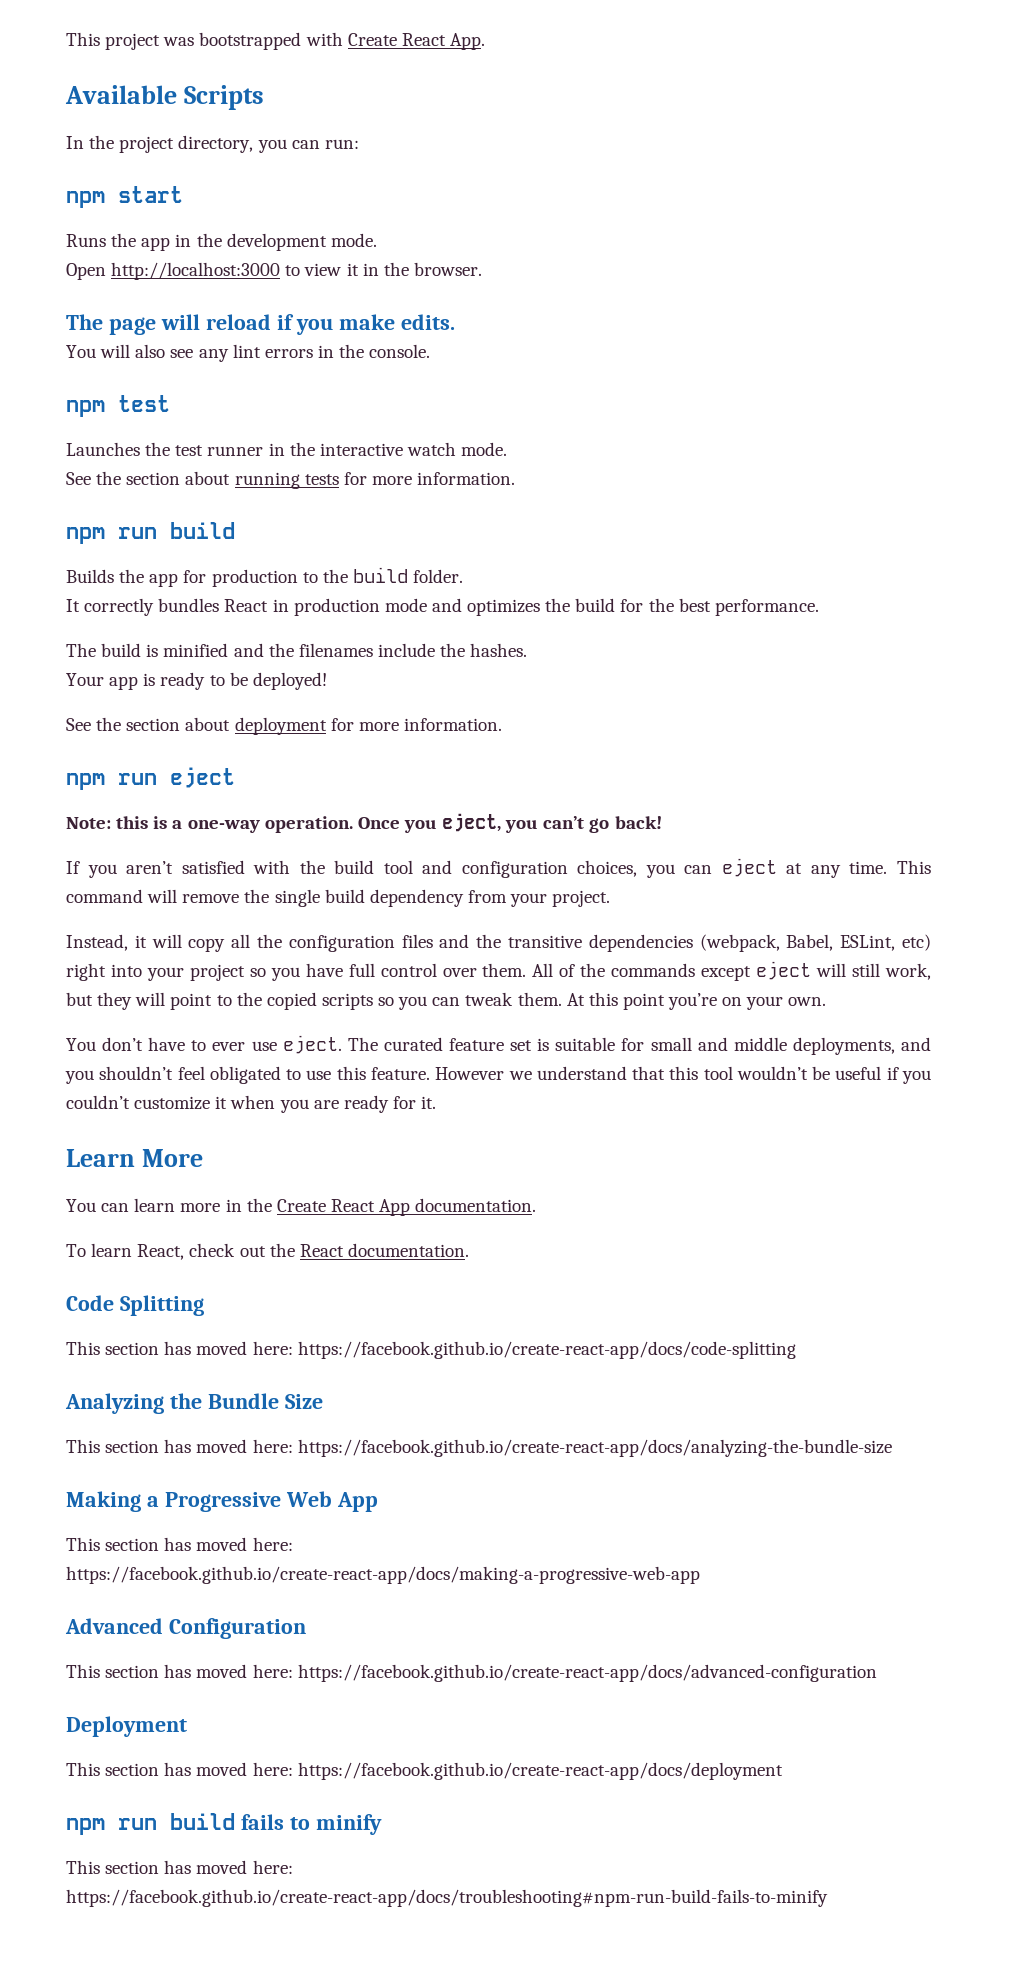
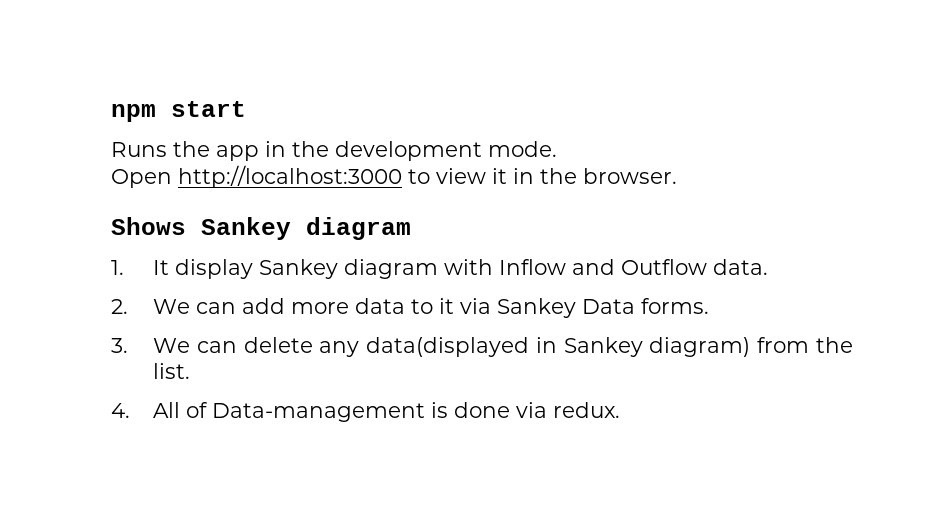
- This project was bootstrapped with Create React App.
- Available Scripts
- In the project directory, you can run:
- The page will reload if you make edits.
- You will also see any lint errors in the console.
- npm test
- Launches the test runner in the interactive watch mode.
- See the section about running tests for more information.
- npm run build
- Builds the app for production to the build folder.
- It correctly bundles React in production mode and optimizes the build for the best performance.
- The build is minified and the filenames include the hashes.
- Your app is ready to be deployed!
- See the section about deployment for more information.
- npm run eject
- Note: this is a one-way operation. Once you eject, you can’t go back!
- If you aren’t satisfied with the build tool and configuration choices, you can eject at any time. This command will remove the single build dependency from your project.
- Instead, it will copy all the configuration files and the transitive dependencies (webpack, Babel, ESLint, etc) right into your project so you have full control over them. All of the commands except eject will still work, but they will point to the copied scripts so you can tweak them. At this point you’re on your own.
- You don’t have to ever use eject. The curated feature set is suitable for small and middle deployments, and you shouldn’t feel obligated to use this feature. However we understand that this tool wouldn’t be useful if you couldn’t customize it when you are ready for it.
- Learn More
- You can learn more in the Create React App documentation.
- To learn React, check out the React documentation.
- Code Splitting
- This section has moved here: https://facebook.github.io/create-react-app/docs/code-splitting
- Analyzing the Bundle Size
- This section has moved here: https://facebook.github.io/create-react-app/docs/analyzing-the-bundle-size
- Making a Progressive Web App
- This section has moved here: https://facebook.github.io/create-react-app/docs/making-a-progressive-web-app
- Advanced Configuration
- This section has moved here: https://facebook.github.io/create-react-app/docs/advanced-configuration
- Deployment
- This section has moved here: https://facebook.github.io/create-react-app/docs/deployment
- npm run build fails to minify
- This section has moved here: https://facebook.github.io/create-react-app/docs/troubleshooting#npm-run-build-fails-to-minify
+ Shows Sankey diagram
+ 1. It display Sankey diagram with Inflow and Outflow data.
+ 2. We can add more data to it via Sankey Data forms.
+ 3. We can delete any data(displayed in Sankey diagram) from the list.
+ 4. All of Data-management is done via redux.

